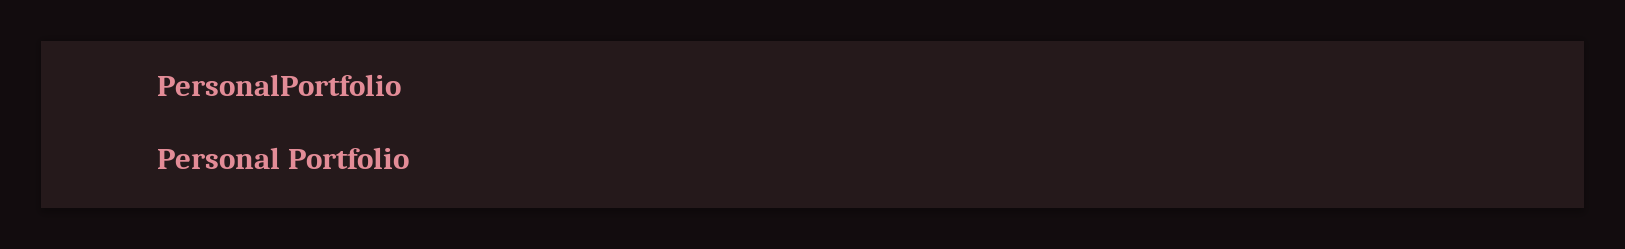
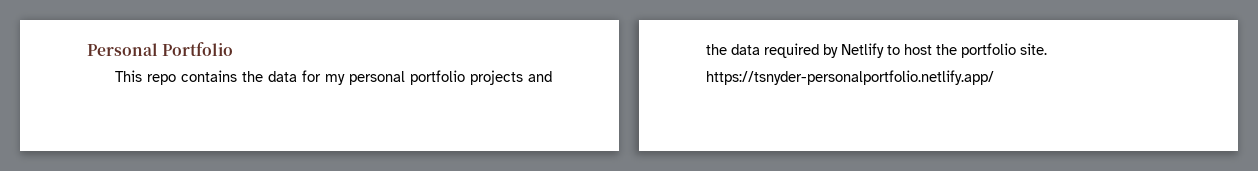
- PersonalPortfolio
+ This repo contains the data for my personal portfolio projects and the data required by Netlify to host the portfolio site.
+ https://tsnyder-personalportfolio.netlify.app/

